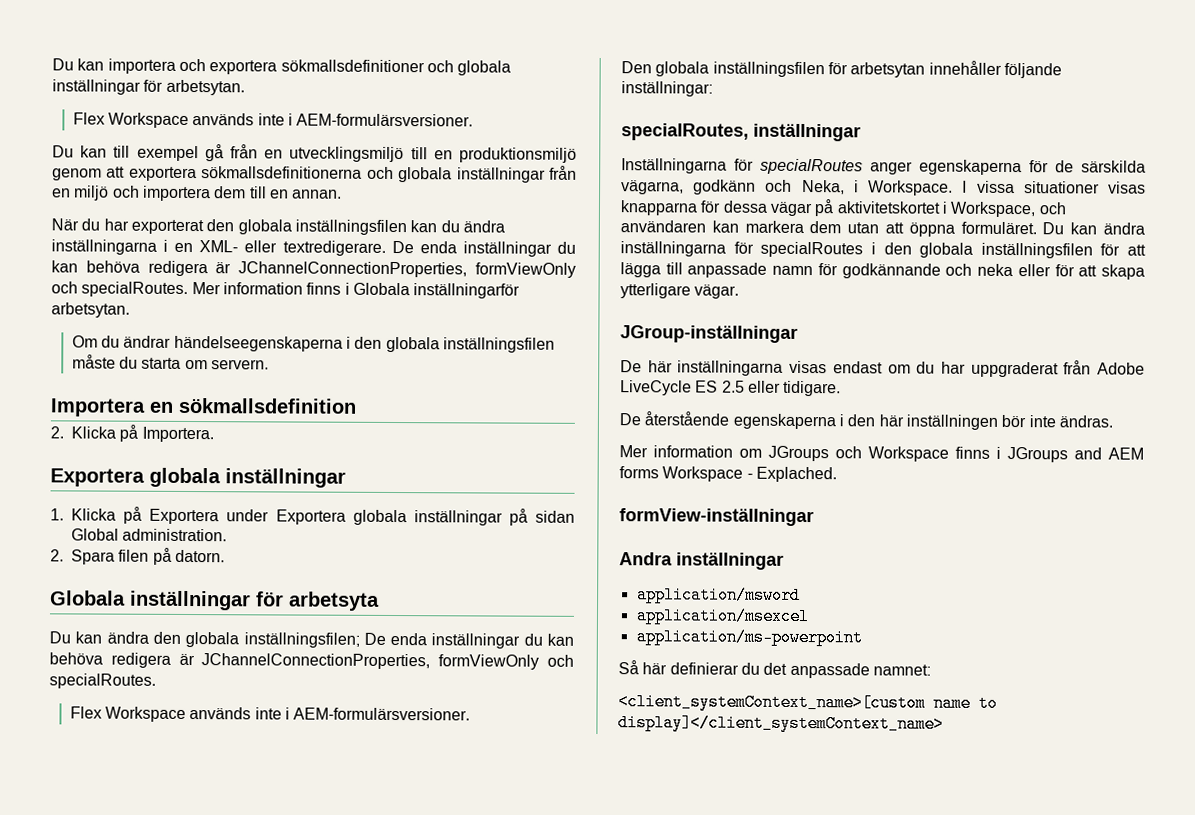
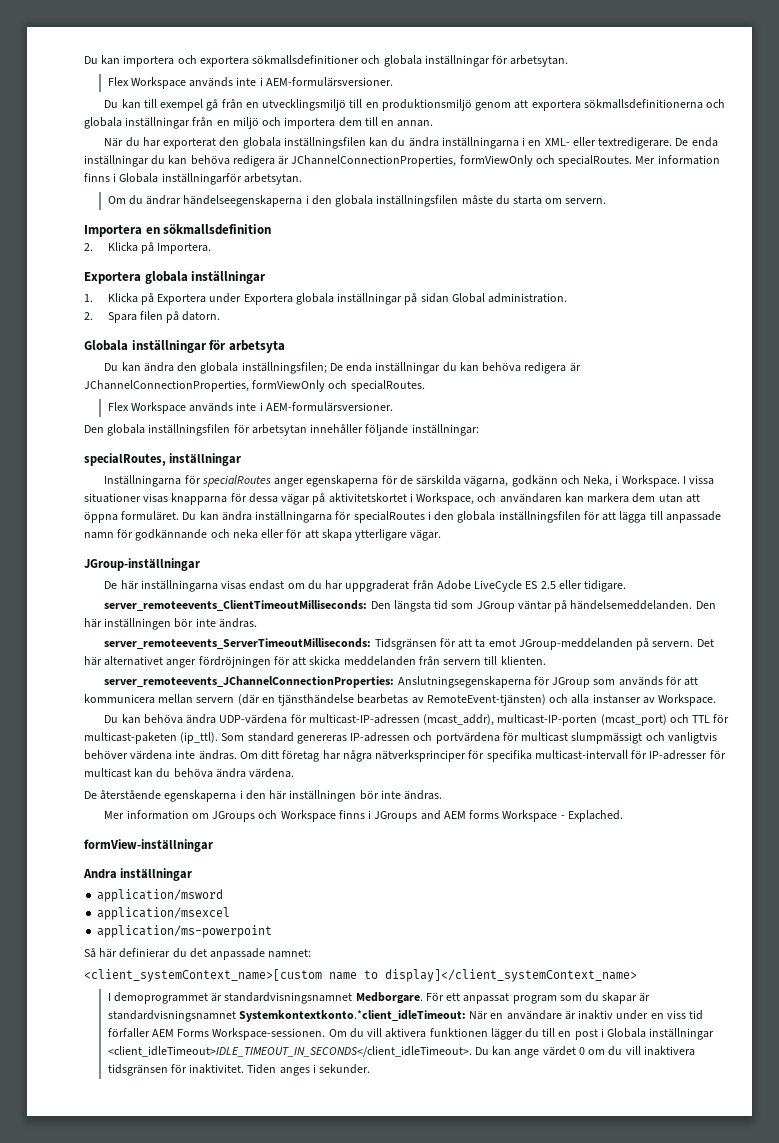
+ server_remoteevents_ClientTimeoutMilliseconds: Den längsta tid som JGroup väntar på händelsemeddelanden. Den här inställningen bör inte ändras.
+ server_remoteevents_ServerTimeoutMilliseconds: Tidsgränsen för att ta emot JGroup-meddelanden på servern. Det här alternativet anger fördröjningen för att skicka meddelanden från servern till klienten.
+ server_remoteevents_JChannelConnectionProperties: Anslutningsegenskaperna för JGroup som används för att kommunicera mellan servern (där en tjänsthändelse bearbetas av RemoteEvent-tjänsten) och alla instanser av Workspace.
+ Du kan behöva ändra UDP-värdena för multicast-IP-adressen (mcast_addr), multicast-IP-porten (mcast_port) och TTL för multicast-paketen (ip_ttl). Som standard genereras IP-adressen och portvärdena för multicast slumpmässigt och vanligtvis behöver värdena inte ändras. Om ditt företag har några nätverksprinciper för specifika multicast-intervall för IP-adresser för multicast kan du behöva ändra värdena.
+ I demoprogrammet är standardvisningsnamnet Medborgare. För ett anpassat program som du skapar är standardvisningsnamnet Systemkontextkonto.*client_idleTimeout: När en användare är inaktiv under en viss tid förfaller AEM Forms Workspace-sessionen. Om du vill aktivera funktionen lägger du till en post i Globala inställningar <client_idleTimeout>IDLE_TIMEOUT_IN_SECONDS</client_idleTimeout>. Du kan ange värdet 0 om du vill inaktivera tidsgränsen för inaktivitet. Tiden anges i sekunder.

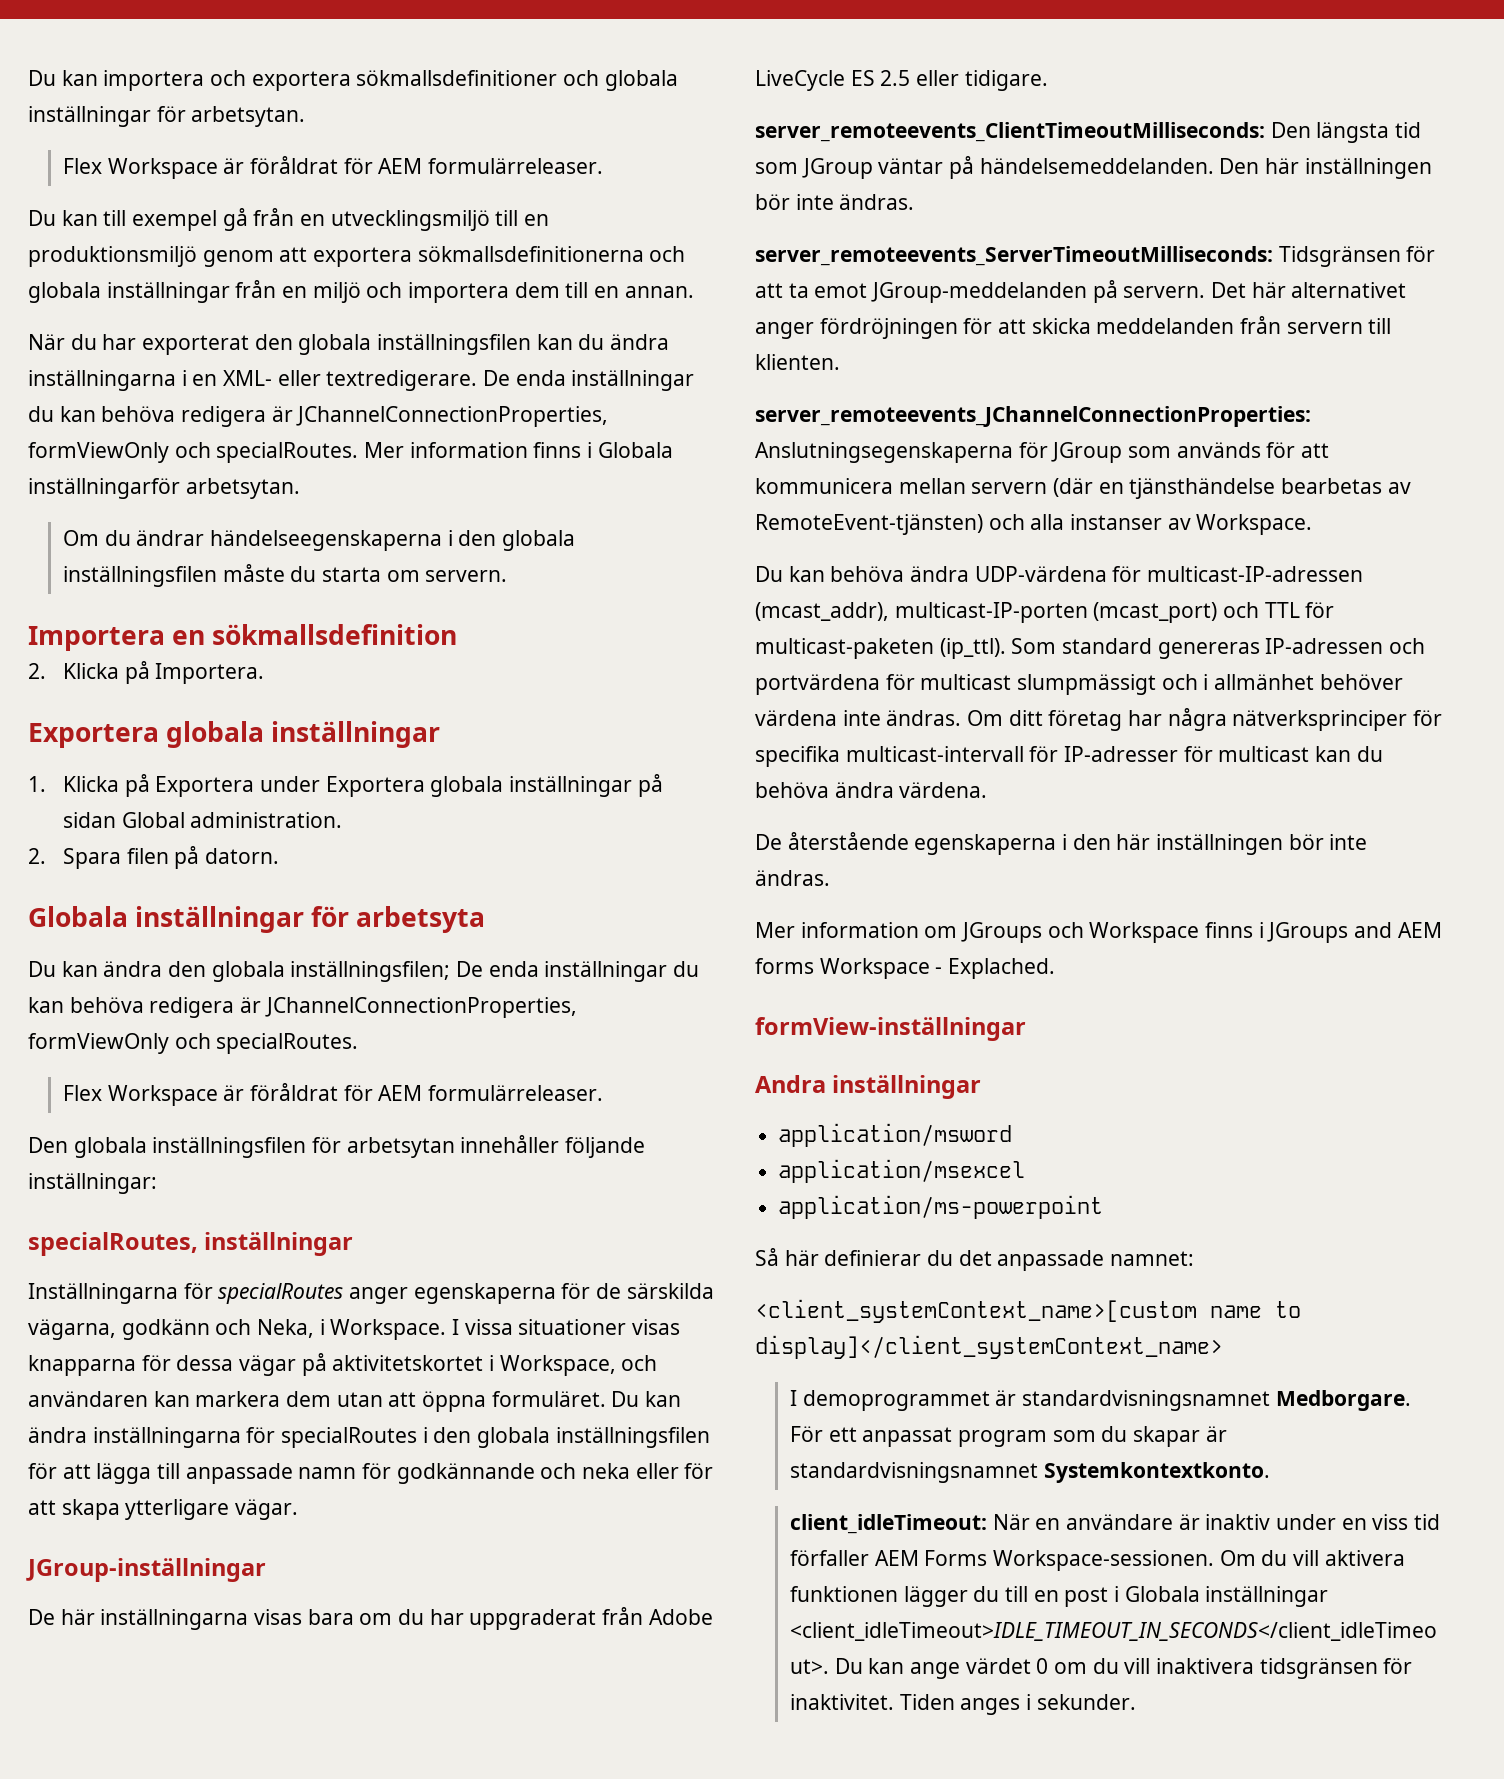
  Du kan importera och exportera sökmallsdefinitioner och globala inställningar för arbetsytan.
- Flex Workspace används inte i AEM-formulärsversioner.
+ Flex Workspace är föråldrat för AEM formulärreleaser.
  Du kan ändra den globala inställningsfilen; De enda inställningar du kan behöva redigera är JChannelConnectionProperties, formViewOnly och specialRoutes.
- Flex Workspace används inte i AEM-formulärsversioner.
+ Flex Workspace är föråldrat för AEM formulärreleaser.
- De här inställningarna visas endast om du har uppgraderat från Adobe LiveCycle ES 2.5 eller tidigare.
+ De här inställningarna visas bara om du har uppgraderat från Adobe LiveCycle ES 2.5 eller tidigare.
- Som standard genereras IP-adressen och portvärdena för multicast slumpmässigt och vanligtvis behöver värdena inte ändras.
+ Som standard genereras IP-adressen och portvärdena för multicast slumpmässigt och i allmänhet behöver värdena inte ändras.
- För ett anpassat program som du skapar är standardvisningsnamnet Systemkontextkonto.*client_idleTimeout: När en användare är inaktiv under en viss tid förfaller AEM Forms Workspace-sessionen.
+ För ett anpassat program som du skapar är standardvisningsnamnet Systemkontextkonto.
+ client_idleTimeout: När en användare är inaktiv under en viss tid förfaller AEM Forms Workspace-sessionen.

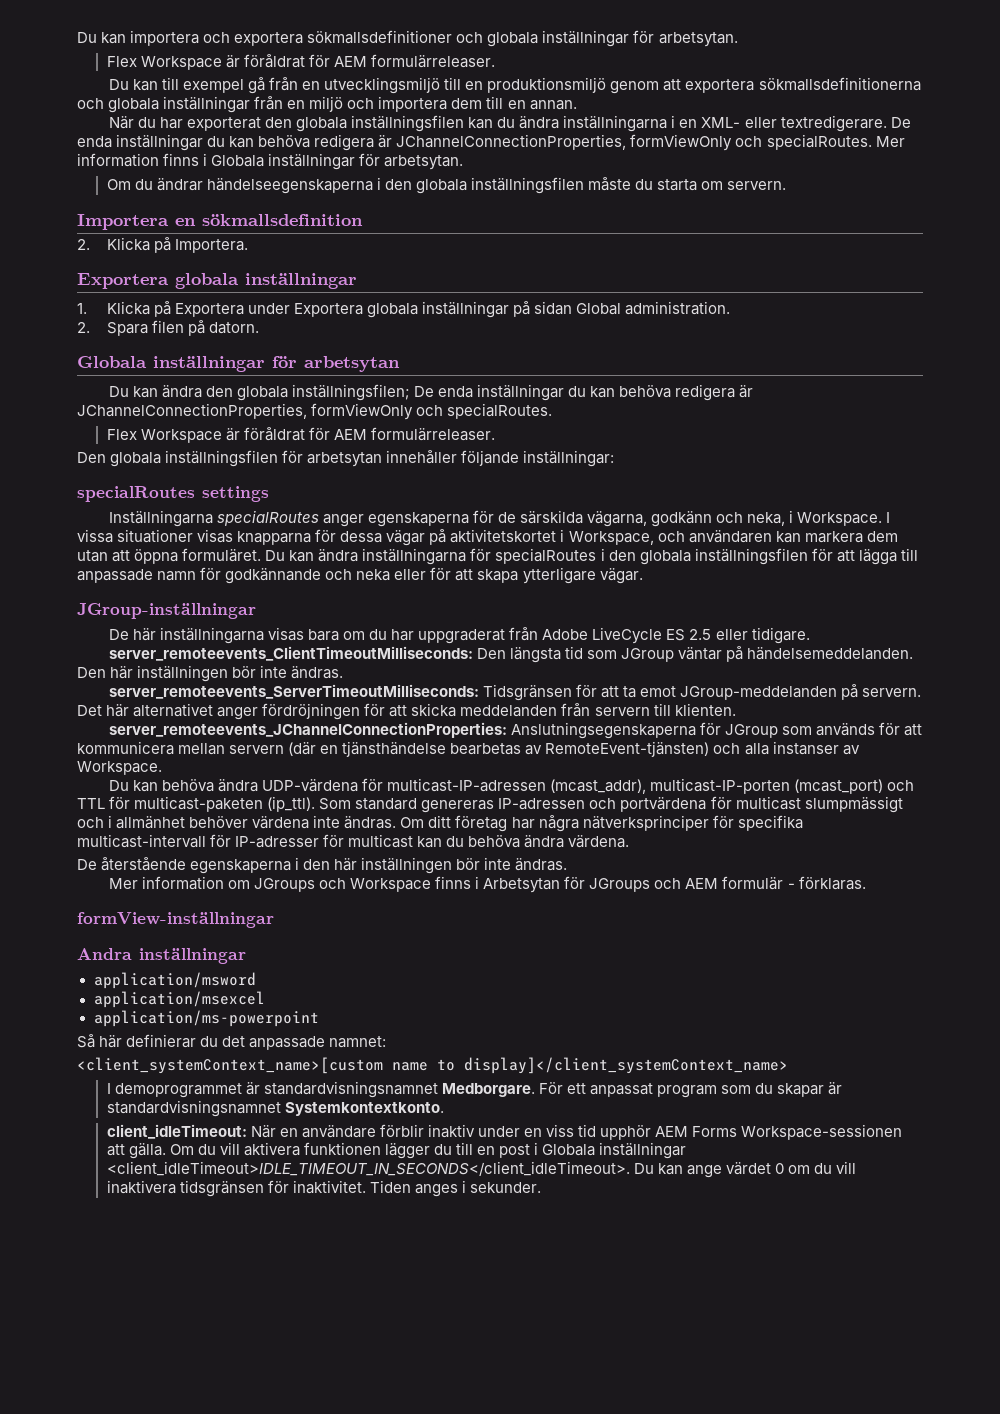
- Mer information finns i Globala inställningarför arbetsytan.
+ Mer information finns i Globala inställningar för arbetsytan.
- Globala inställningar för arbetsyta
+ Globala inställningar för arbetsytan
- specialRoutes, inställningar
+ specialRoutes settings
- Inställningarna för specialRoutes anger egenskaperna för de särskilda vägarna, godkänn och Neka, i Workspace.
+ Inställningarna specialRoutes anger egenskaperna för de särskilda vägarna, godkänn och neka, i Workspace.
- Mer information om JGroups och Workspace finns i JGroups and AEM forms Workspace - Explached.
+ Mer information om JGroups och Workspace finns i Arbetsytan för JGroups och AEM formulär - förklaras.
- client_idleTimeout: När en användare är inaktiv under en viss tid förfaller AEM Forms Workspace-sessionen.
+ client_idleTimeout: När en användare förblir inaktiv under en viss tid upphör AEM Forms Workspace-sessionen att gälla.

